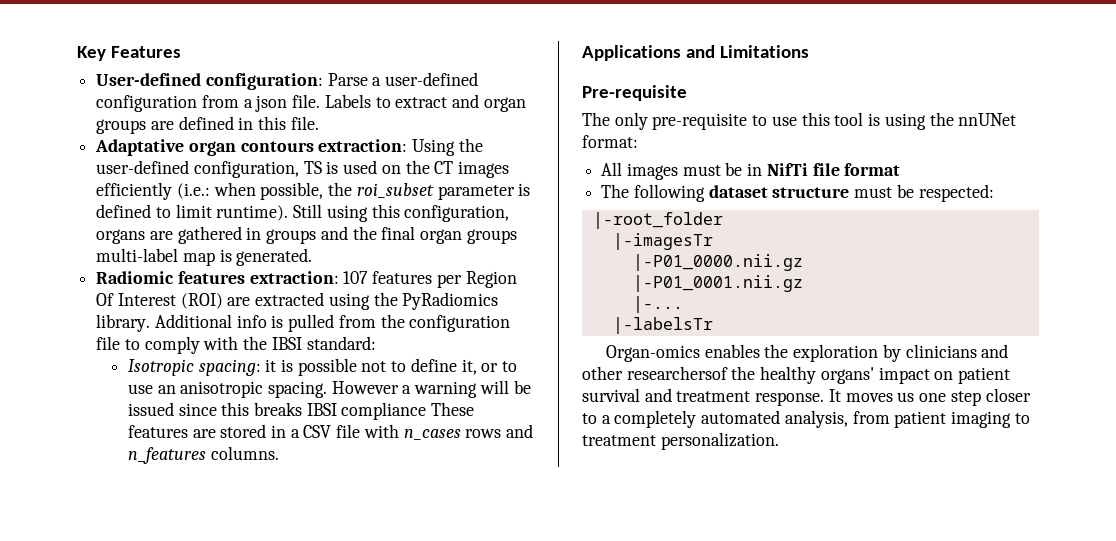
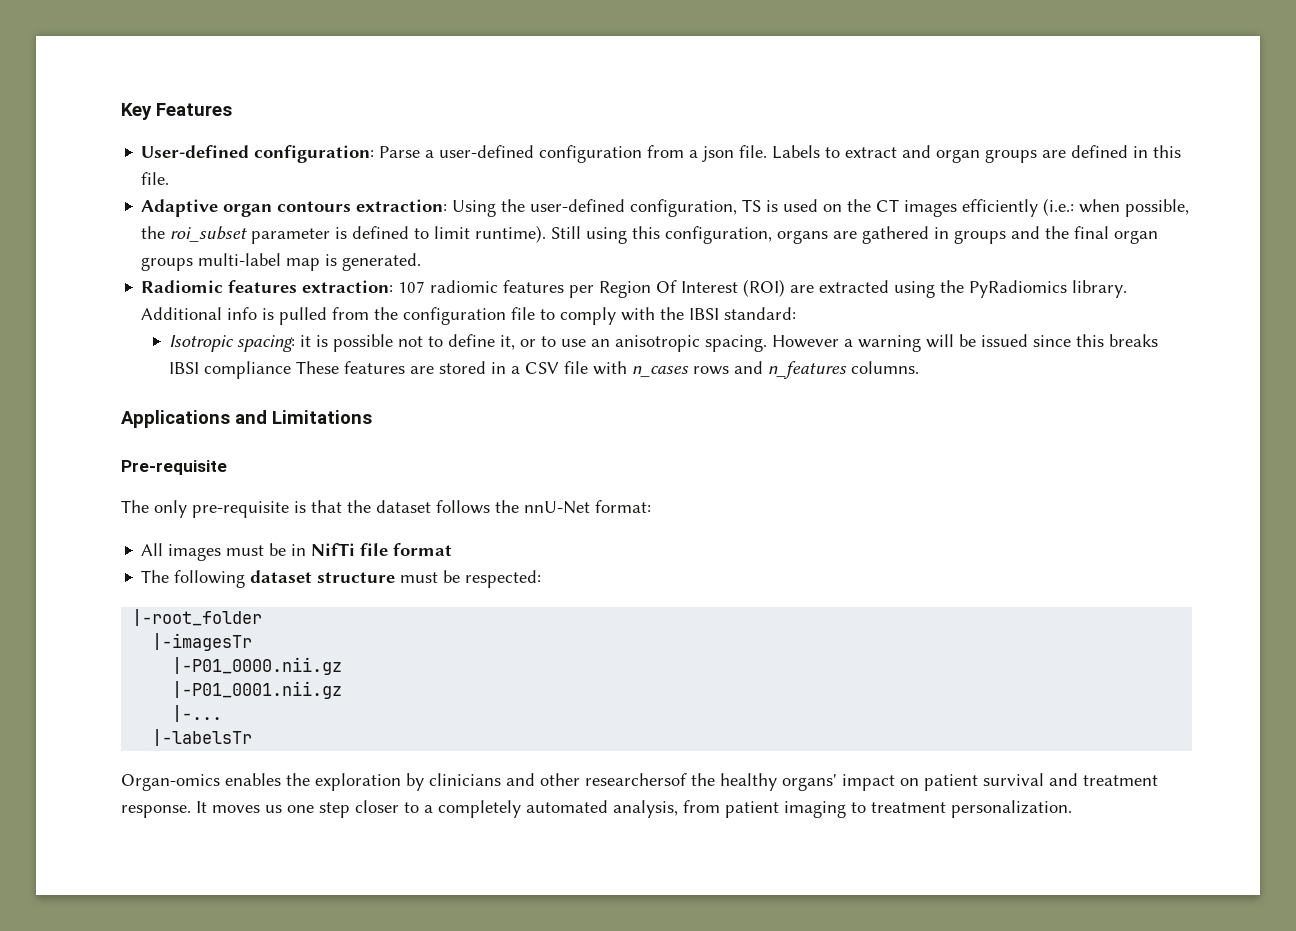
- Adaptative organ contours extraction: Using the user-defined configuration, TS is used on the CT images efficiently (i.e.: when possible, the roi_subset parameter is defined to limit runtime).
+ Adaptive organ contours extraction: Using the user-defined configuration, TS is used on the CT images efficiently (i.e.: when possible, the roi_subset parameter is defined to limit runtime).
- Radiomic features extraction: 107 features per Region Of Interest (ROI) are extracted using the PyRadiomics library.
+ Radiomic features extraction: 107 radiomic features per Region Of Interest (ROI) are extracted using the PyRadiomics library.
- The only pre-requisite to use this tool is using the nnUNet format:
+ The only pre-requisite is that the dataset follows the nnU-Net format:

